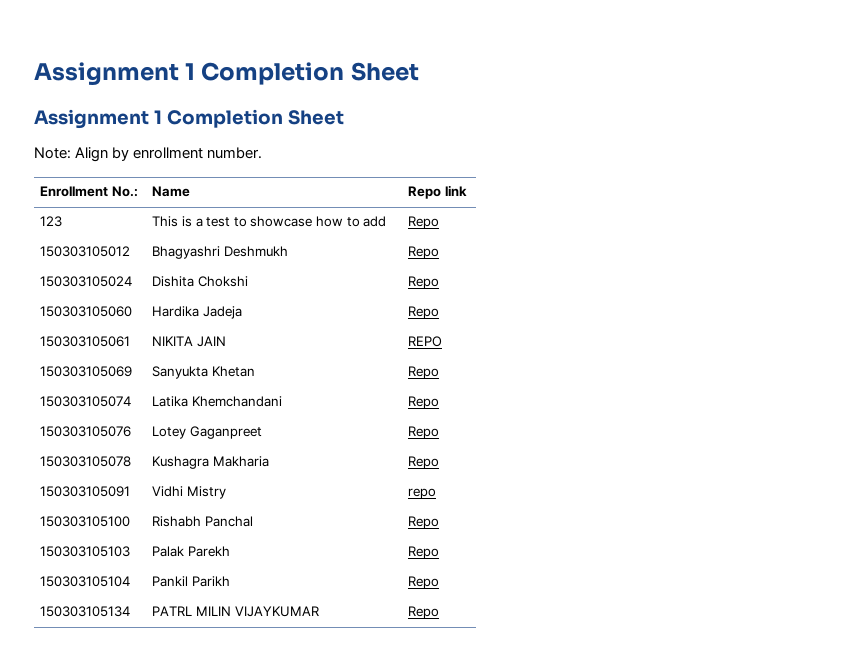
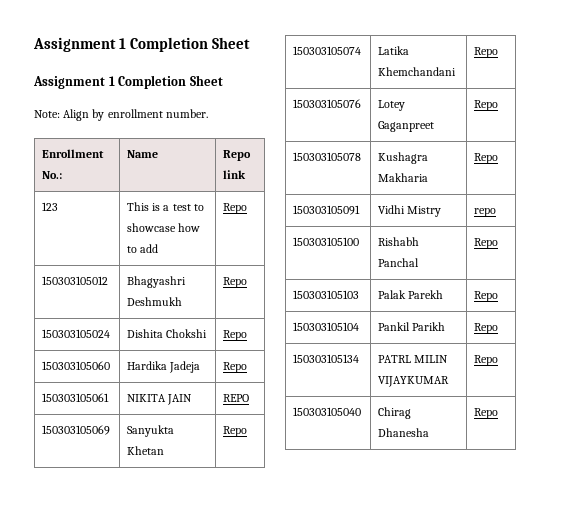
+ 150303105040 | Chirag Dhanesha | Repo

